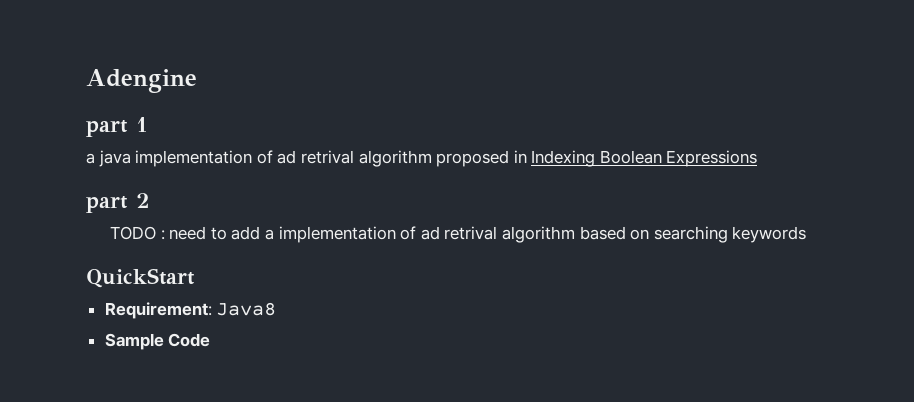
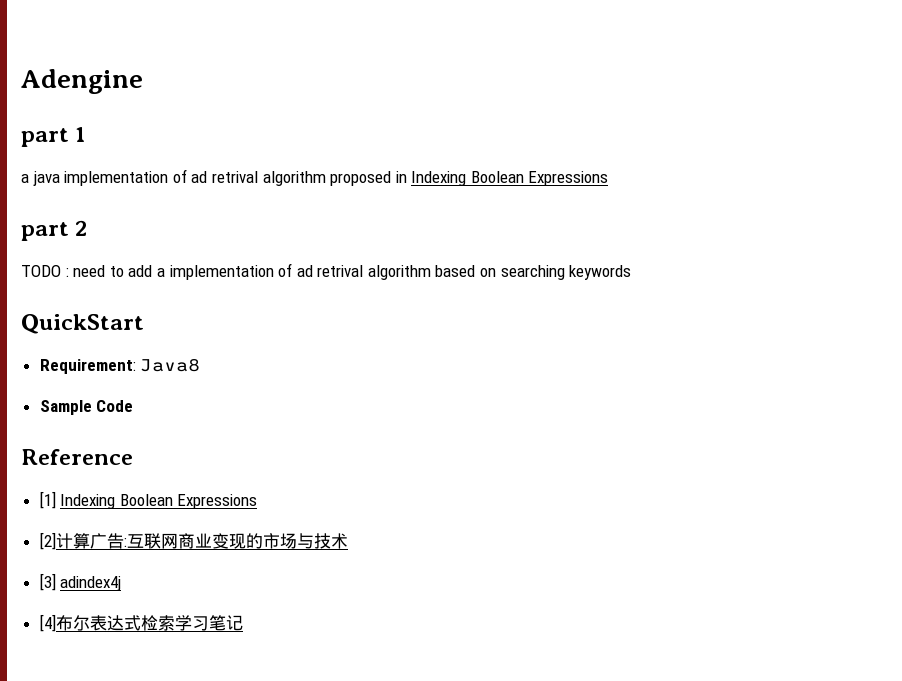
+ Reference
+ [1] Indexing Boolean Expressions
+ [2]计算广告:互联网商业变现的市场与技术
+ [3] adindex4j
+ [4]布尔表达式检索学习笔记

